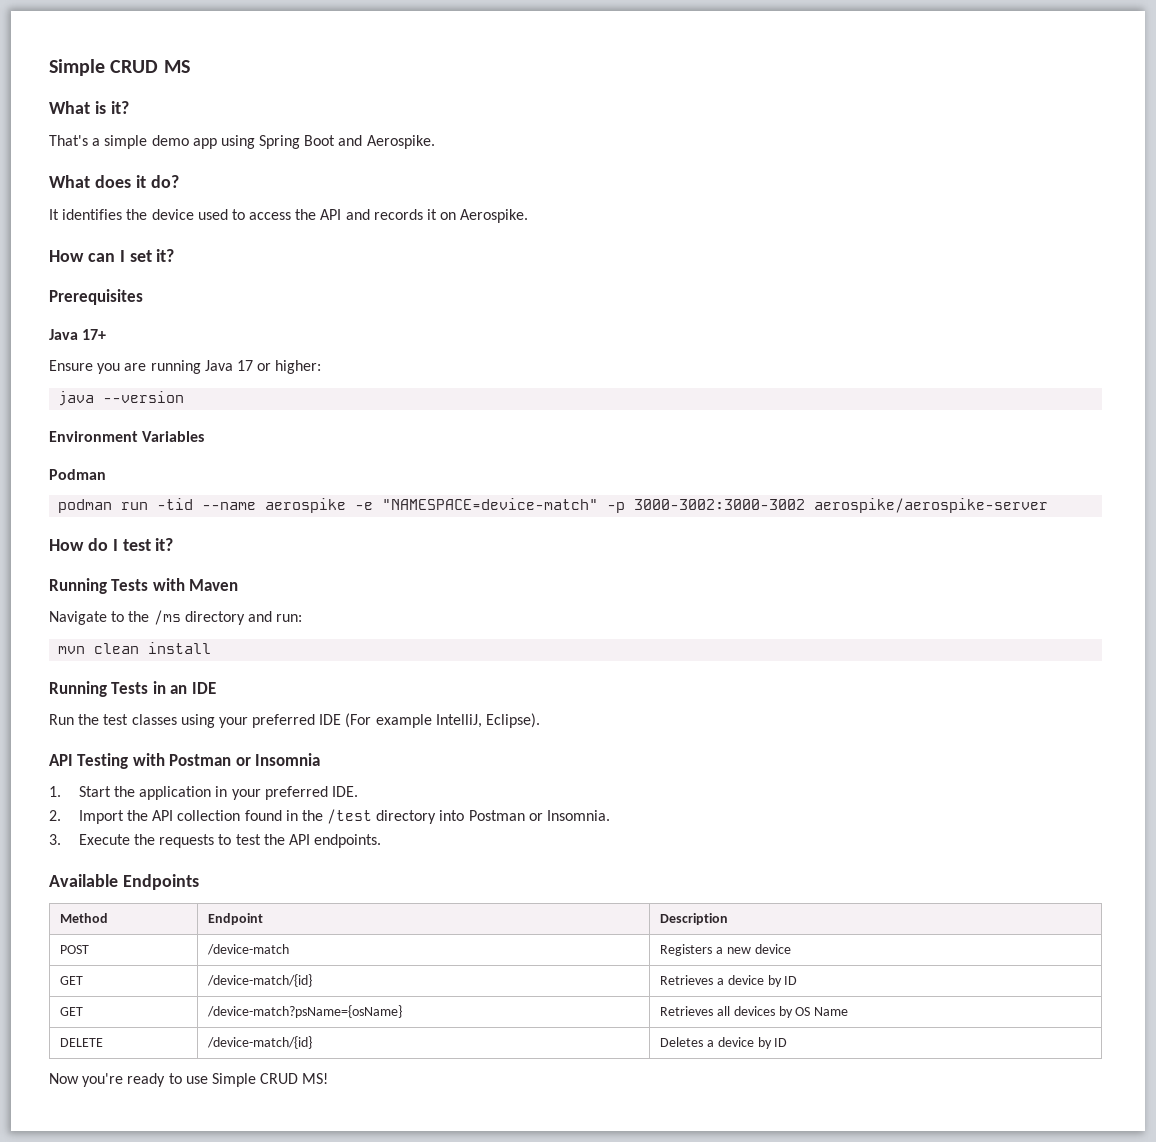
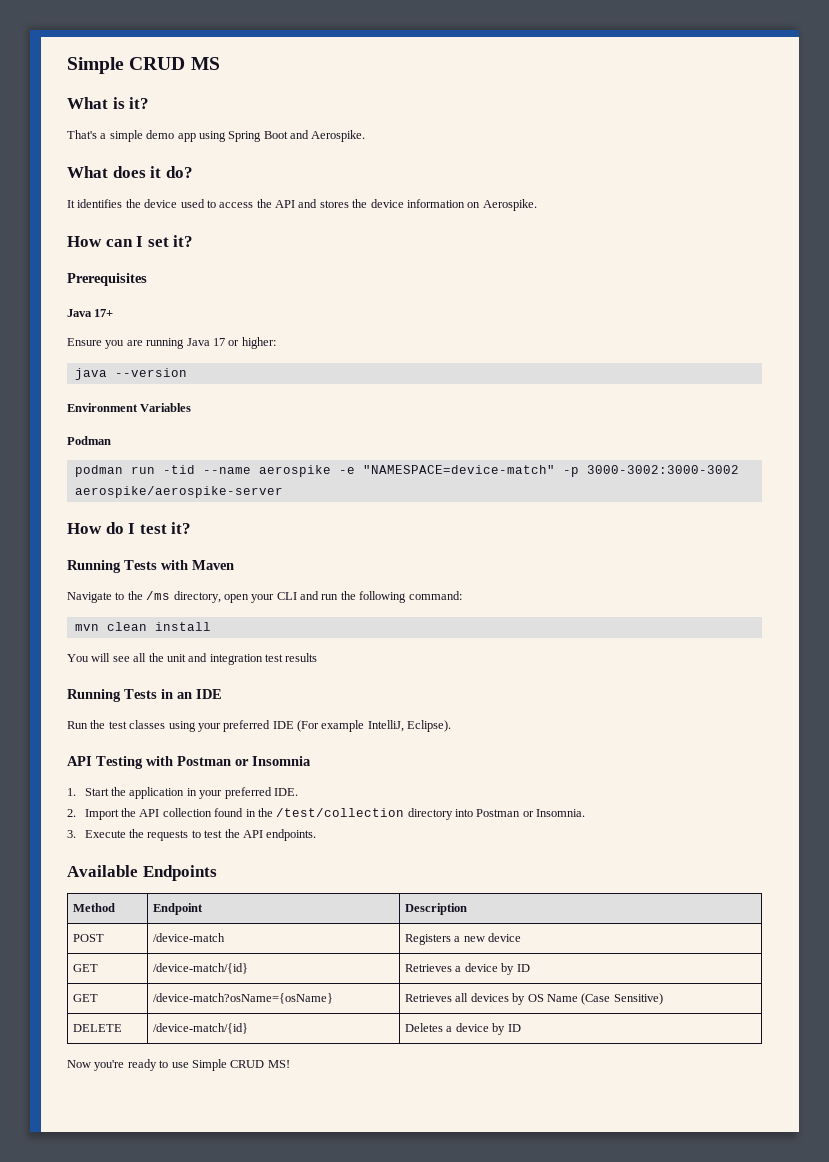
- It identifies the device used to access the API and records it on Aerospike.
+ It identifies the device used to access the API and stores the device information on Aerospike.
- Navigate to the /ms directory and run:
+ Navigate to the /ms directory, open your CLI and run the following command:
  mvn clean install
+ You will see all the unit and integration test results
- 2. Import the API collection found in the /test directory into Postman or Insomnia.
+ 2. Import the API collection found in the /test/collection directory into Postman or Insomnia.
- GET | /device-match?psName={osName} | Retrieves all devices by OS Name
+ GET | /device-match?osName={osName} | Retrieves all devices by OS Name (Case Sensitive)

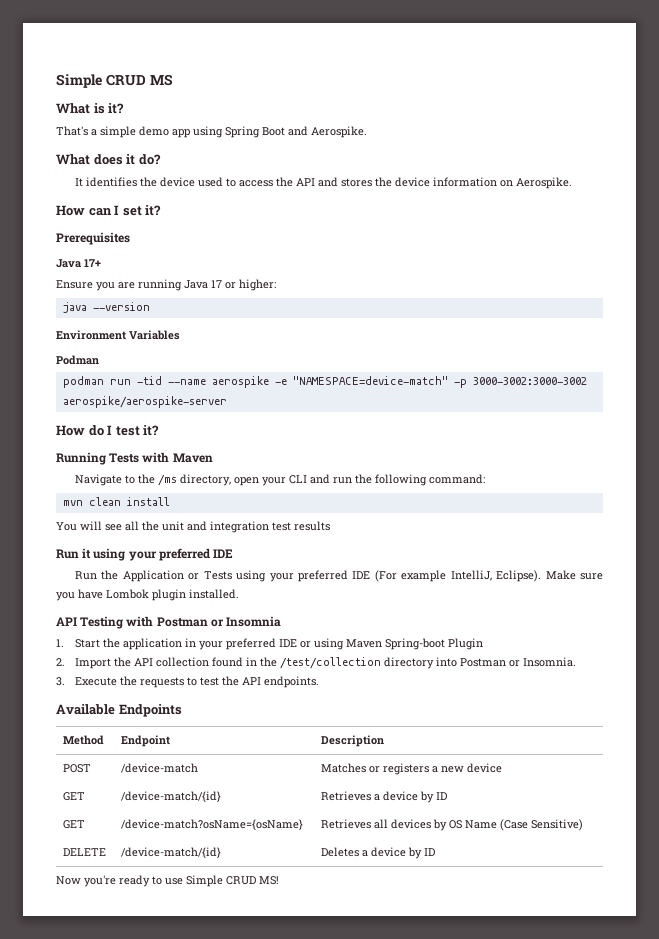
- Running Tests in an IDE
+ Run it using your preferred IDE
- Run the test classes using your preferred IDE (For example IntelliJ, Eclipse).
+ Run the Application or Tests using your preferred IDE (For example IntelliJ, Eclipse). Make sure you have Lombok plugin installed.
- 1. Start the application in your preferred IDE.
+ 1. Start the application in your preferred IDE or using Maven Spring-boot Plugin
- POST | /device-match | Registers a new device
+ POST | /device-match | Matches or registers a new device

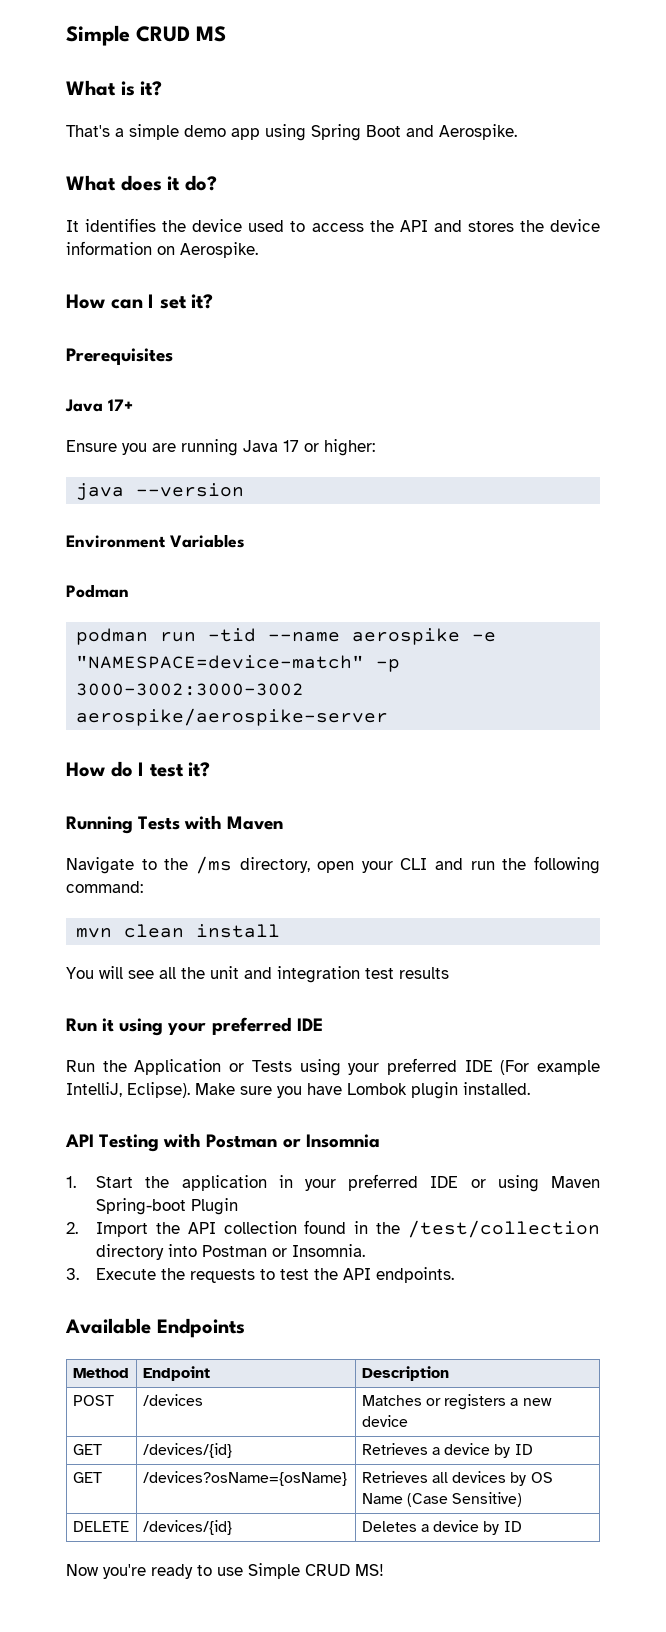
- POST | /device-match | Matches or registers a new device
+ POST | /devices | Matches or registers a new device
- GET | /device-match/{id} | Retrieves a device by ID
+ GET | /devices/{id} | Retrieves a device by ID
- GET | /device-match?osName={osName} | Retrieves all devices by OS Name (Case Sensitive)
+ GET | /devices?osName={osName} | Retrieves all devices by OS Name (Case Sensitive)
- DELETE | /device-match/{id} | Deletes a device by ID
+ DELETE | /devices/{id} | Deletes a device by ID

